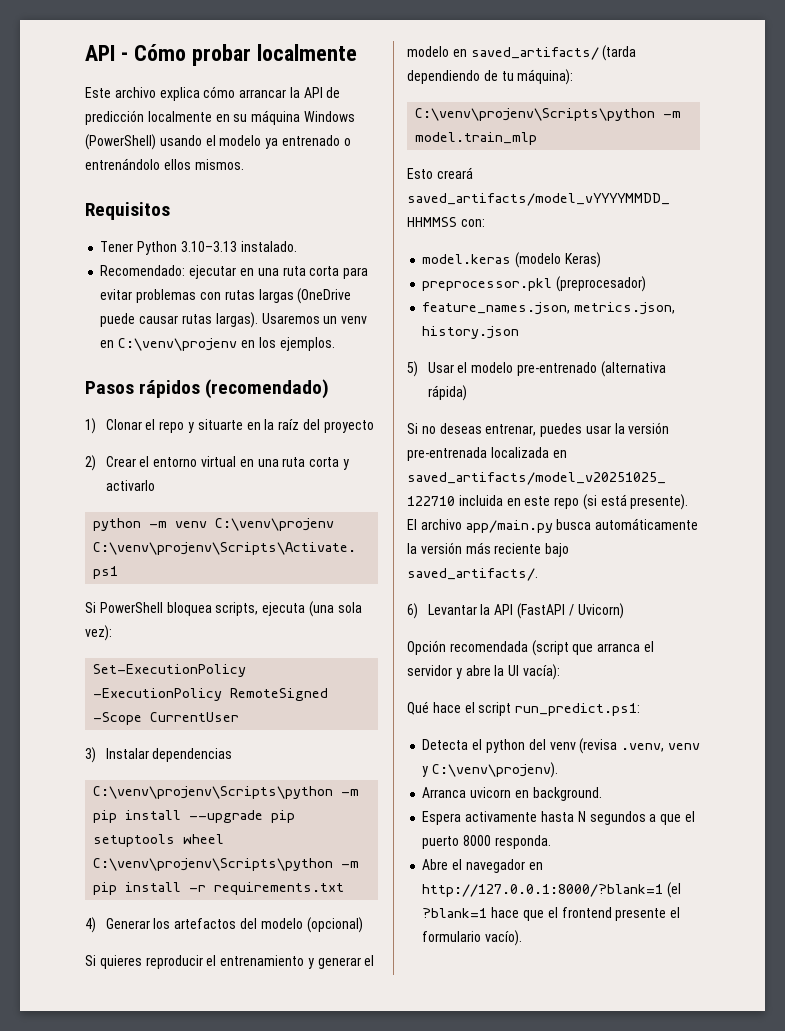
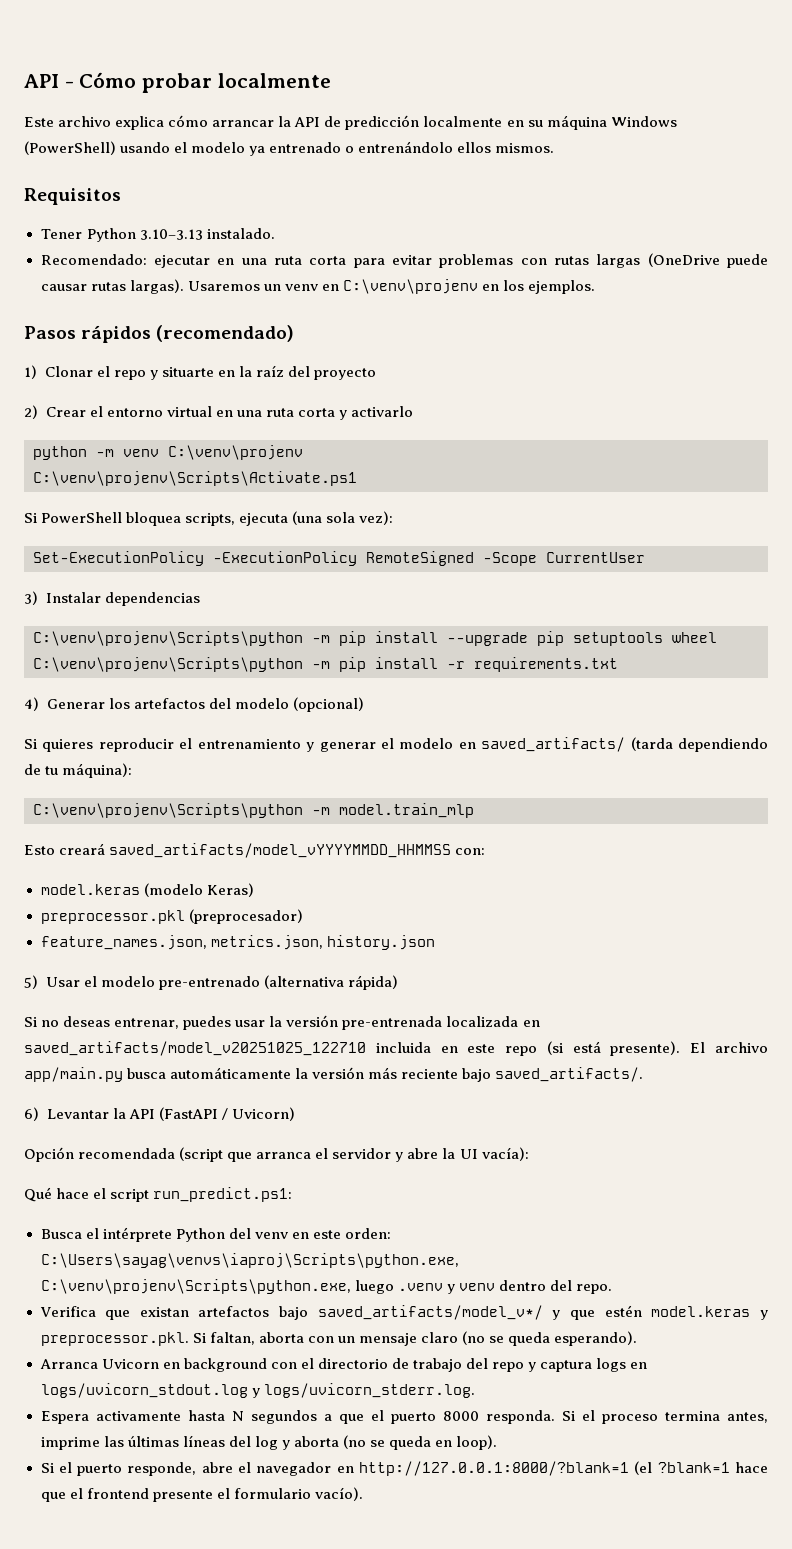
- Detecta el python del venv (revisa .venv, venv y C:\venv\projenv).
- Arranca uvicorn en background.
+ Busca el intérprete Python del venv en este orden: C:\Users\sayag\venvs\iaproj\Scripts\python.exe, C:\venv\projenv\Scripts\python.exe, luego .venv y venv dentro del repo.
+ Verifica que existan artefactos bajo saved_artifacts/model_v*/ y que estén model.keras y preprocessor.pkl. Si faltan, aborta con un mensaje claro (no se queda esperando).
+ Arranca Uvicorn en background con el directorio de trabajo del repo y captura logs en logs/uvicorn_stdout.log y logs/uvicorn_stderr.log.
- Espera activamente hasta N segundos a que el puerto 8000 responda.
- Abre el navegador en http://127.0.0.1:8000/?blank=1 (el ?blank=1 hace que el frontend presente el formulario vacío).
+ Espera activamente hasta N segundos a que el puerto 8000 responda. Si el proceso termina antes, imprime las últimas líneas del log y aborta (no se queda en loop).
+ Si el puerto responde, abre el navegador en http://127.0.0.1:8000/?blank=1 (el ?blank=1 hace que el frontend presente el formulario vacío).

